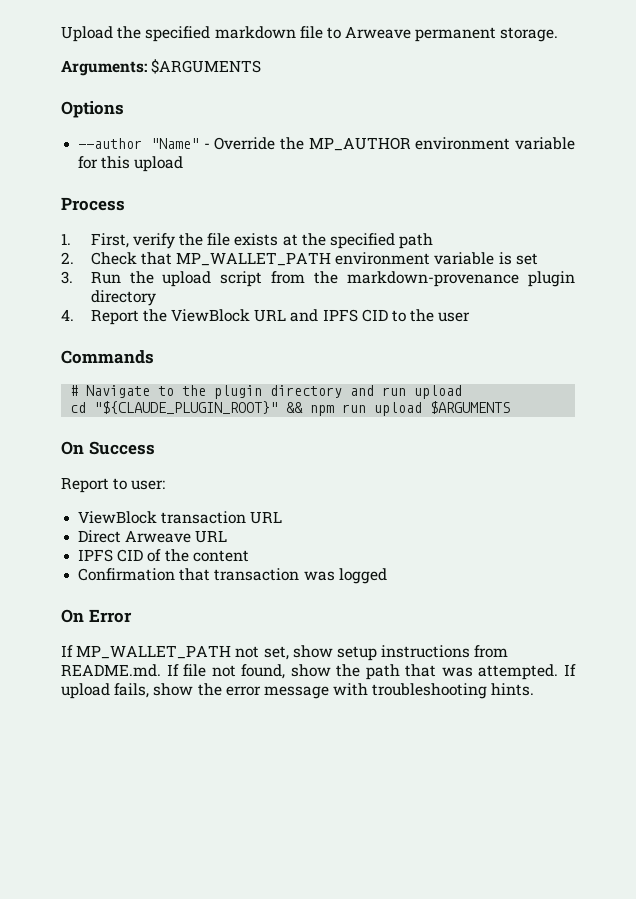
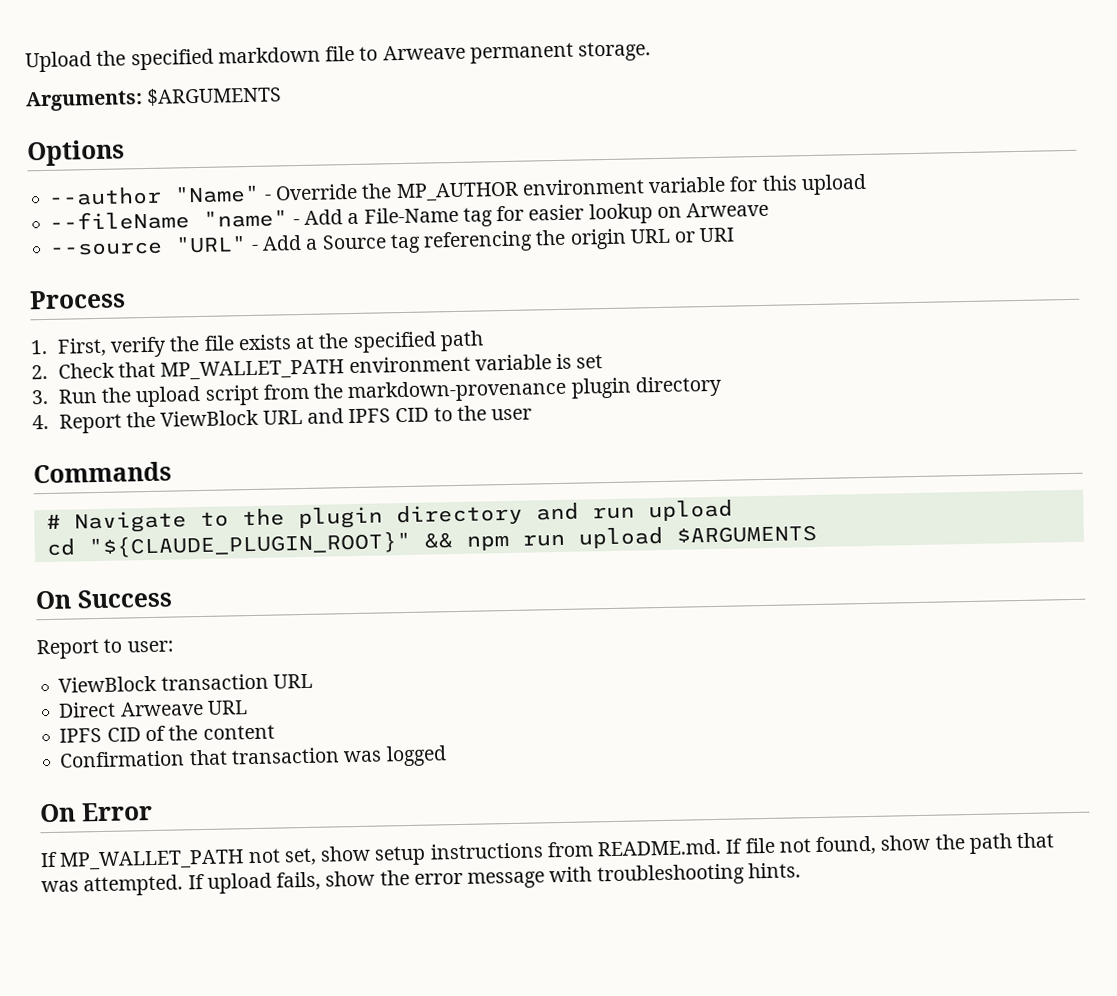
+ --fileName "name" - Add a File-Name tag for easier lookup on Arweave
+ --source "URL" - Add a Source tag referencing the origin URL or URI

